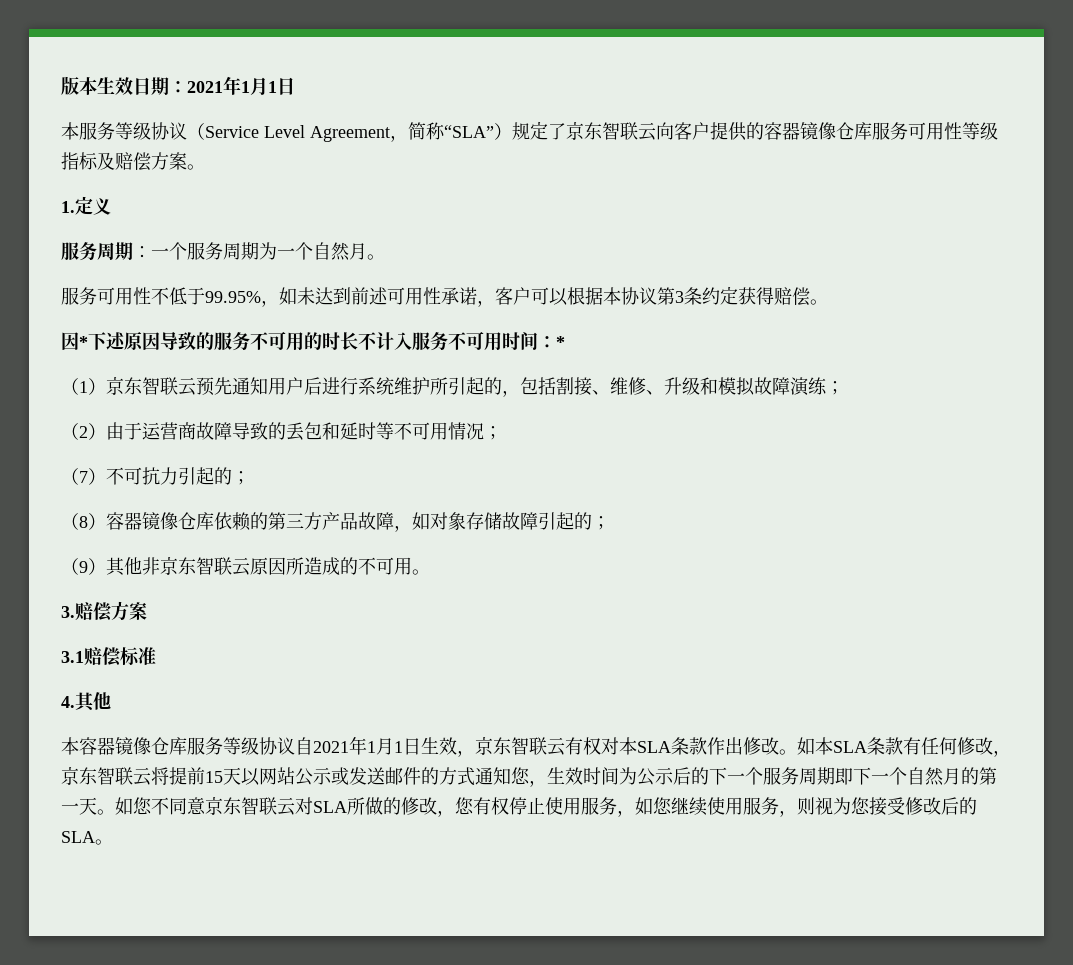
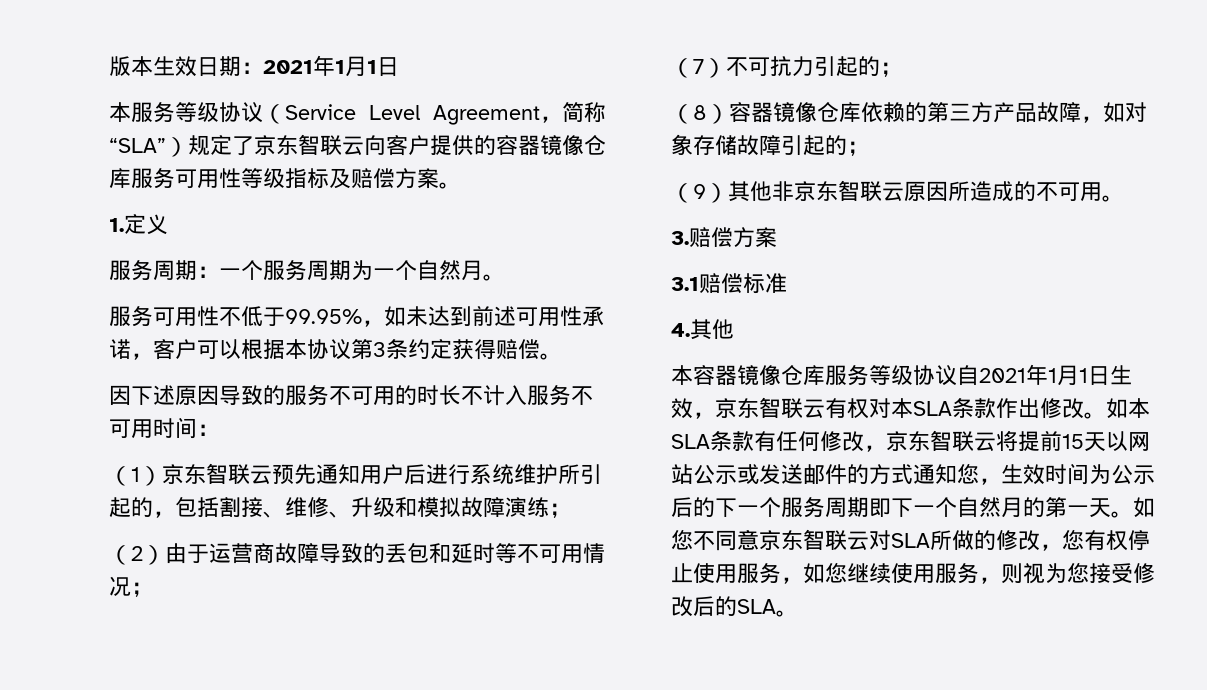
- 因*下述原因导致的服务不可用的时长不计入服务不可用时间：*
+ 因下述原因导致的服务不可用的时长不计入服务不可用时间：

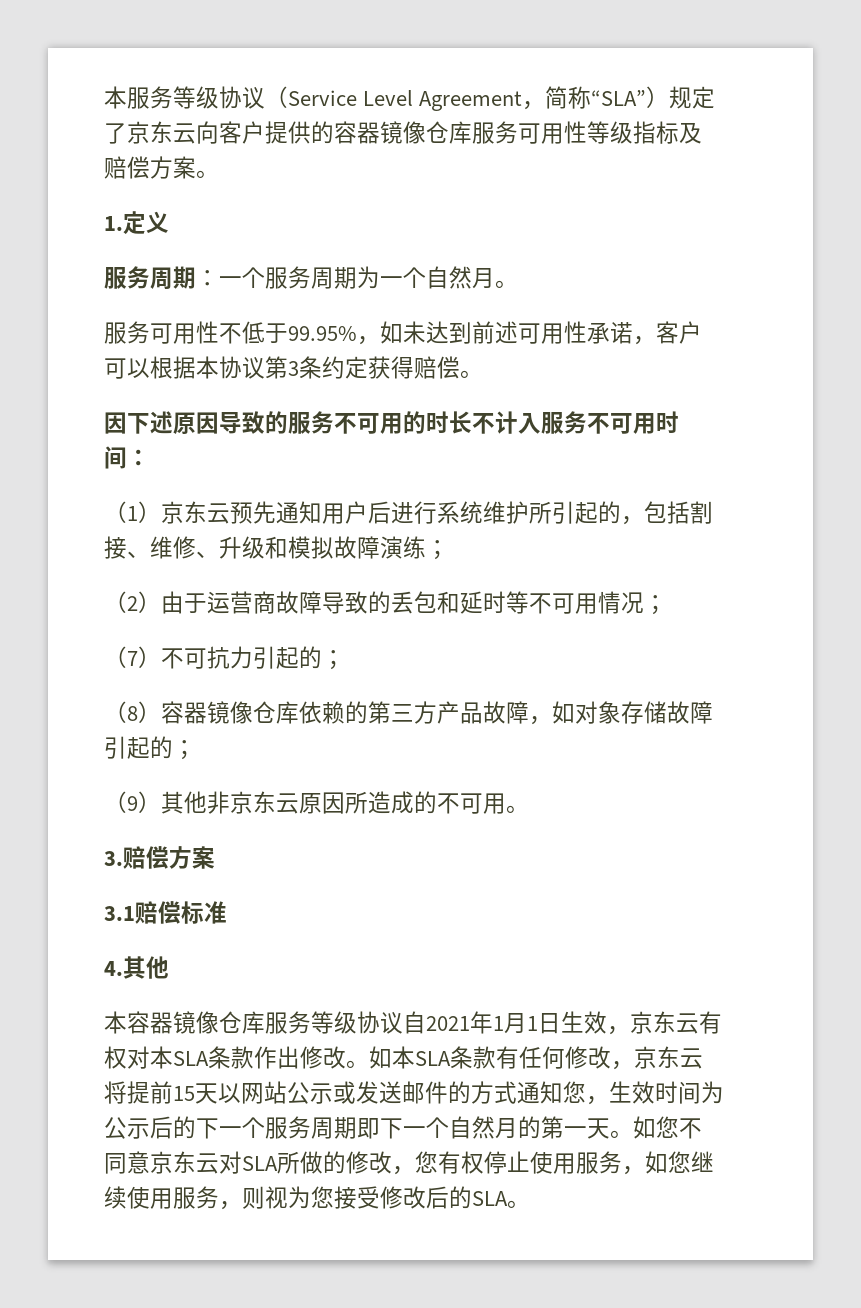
- 版本生效日期：2021年1月1日
- 本服务等级协议（Service Level Agreement，简称“SLA”）规定了京东智联云向客户提供的容器镜像仓库服务可用性等级指标及赔偿方案。
+ 本服务等级协议（Service Level Agreement，简称“SLA”）规定了京东云向客户提供的容器镜像仓库服务可用性等级指标及赔偿方案。
- （1）京东智联云预先通知用户后进行系统维护所引起的，包括割接、维修、升级和模拟故障演练；
+ （1）京东云预先通知用户后进行系统维护所引起的，包括割接、维修、升级和模拟故障演练；
- （9）其他非京东智联云原因所造成的不可用。
+ （9）其他非京东云原因所造成的不可用。
- 本容器镜像仓库服务等级协议自2021年1月1日生效，京东智联云有权对本SLA条款作出修改。
+ 本容器镜像仓库服务等级协议自2021年1月1日生效，京东云有权对本SLA条款作出修改。
- 如本SLA条款有任何修改，京东智联云将提前15天以网站公示或发送邮件的方式通知您，生效时间为公示后的下一个服务周期即下一个自然月的第一天。
+ 如本SLA条款有任何修改，京东云将提前15天以网站公示或发送邮件的方式通知您，生效时间为公示后的下一个服务周期即下一个自然月的第一天。
- 如您不同意京东智联云对SLA所做的修改，您有权停止使用服务，如您继续使用服务，则视为您接受修改后的SLA。
+ 如您不同意京东云对SLA所做的修改，您有权停止使用服务，如您继续使用服务，则视为您接受修改后的SLA。

